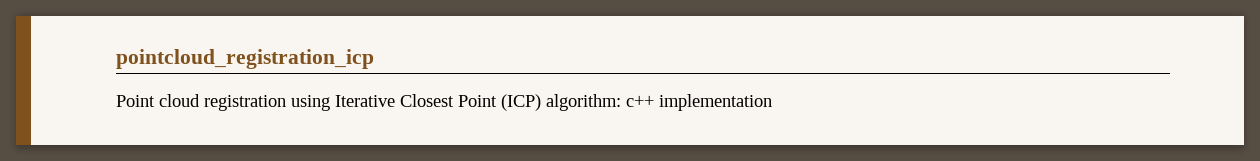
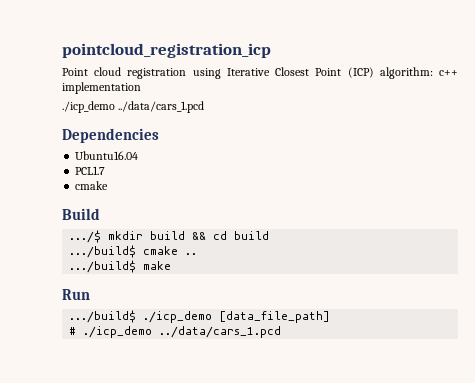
  Point cloud registration using Iterative Closest Point (ICP) algorithm: c++ implementation
+ ./icp_demo ../data/cars_1.pcd
+ Dependencies
+ Ubuntu16.04
+ PCL1.7
+ cmake
+ Build
+ .../$ mkdir build && cd build
+ .../build$ cmake ..
+ .../build$ make
+ Run
+ .../build$ ./icp_demo [data_file_path]
+ # ./icp_demo ../data/cars_1.pcd

